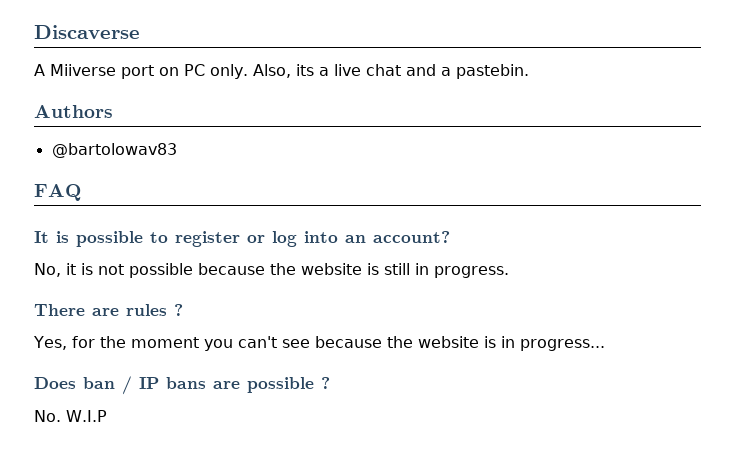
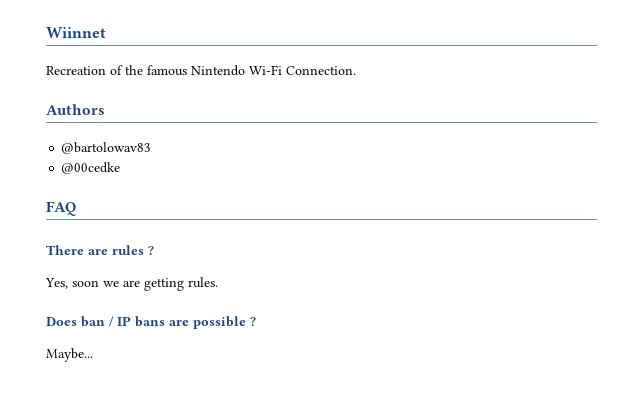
- Discaverse
- A Miiverse port on PC only. Also, its a live chat and a pastebin.
+ Wiinnet
+ Recreation of the famous Nintendo Wi-Fi Connection.
+ @00cedke
- It is possible to register or log into an account?
- No, it is not possible because the website is still in progress.
- Yes, for the moment you can't see because the website is in progress...
+ Yes, soon we are getting rules.
- No. W.I.P
+ Maybe...

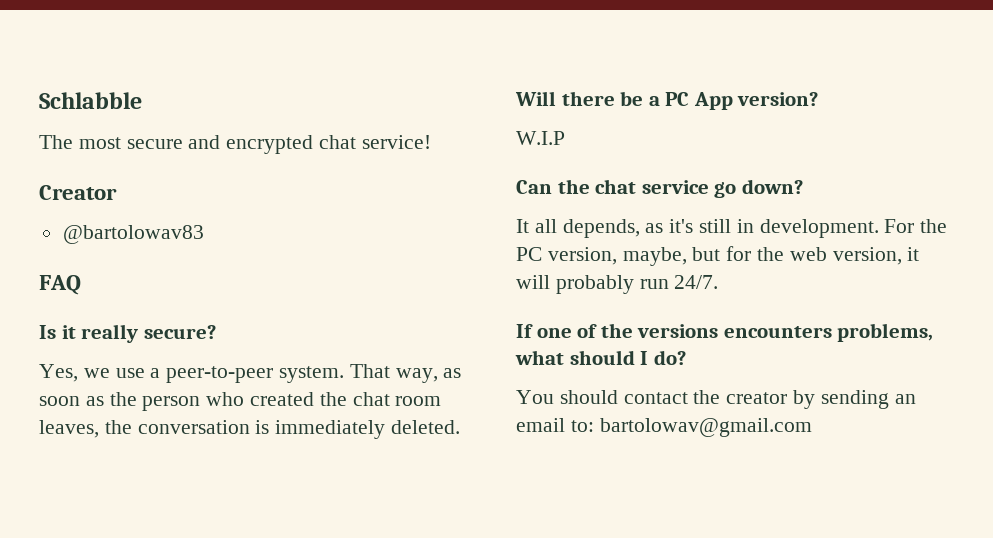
- Wiinnet
- Recreation of the famous Nintendo Wi-Fi Connection.
- Authors
+ Schlabble
+ The most secure and encrypted chat service!
+ Creator
- @00cedke
- There are rules ?
- Yes, soon we are getting rules.
- Does ban / IP bans are possible ?
- Maybe...
+ Is it really secure?
+ Yes, we use a peer-to-peer system. That way, as soon as the person who created the chat room leaves, the conversation is immediately deleted.
+ Will there be a PC App version?
+ W.I.P
+ Can the chat service go down?
+ It all depends, as it's still in development. For the PC version, maybe, but for the web version, it will probably run 24/7.
+ If one of the versions encounters problems, what should I do?
+ You should contact the creator by sending an email to: bartolowav@gmail.com

